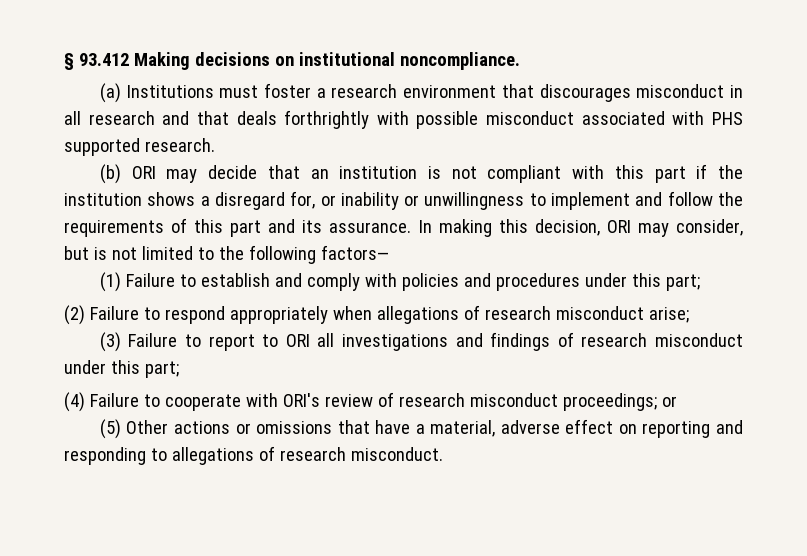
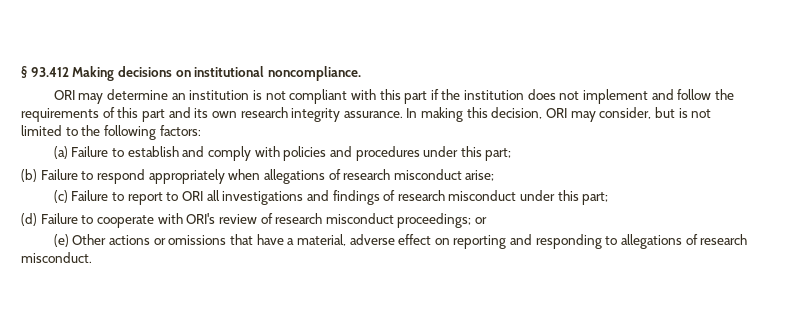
- (a) Institutions must foster a research environment that discourages misconduct in all research and that deals forthrightly with possible misconduct associated with PHS supported research.
- (b) ORI may decide that an institution is not compliant with this part if the institution shows a disregard for, or inability or unwillingness to implement and follow the requirements of this part and its assurance.
+ ORI may determine an institution is not compliant with this part if the institution does not implement and follow the requirements of this part and its own research integrity assurance.
- In making this decision, ORI may consider, but is not limited to the following factors—
- (1) Failure to establish and comply with policies and procedures under this part;
+ In making this decision, ORI may consider, but is not limited to the following factors:
+ (a) Failure to establish and comply with policies and procedures under this part;
- (2) Failure to respond appropriately when allegations of research misconduct arise;
+ (b) Failure to respond appropriately when allegations of research misconduct arise;
- (3) Failure to report to ORI all investigations and findings of research misconduct under this part;
+ (c) Failure to report to ORI all investigations and findings of research misconduct under this part;
- (4) Failure to cooperate with ORI's review of research misconduct proceedings; or
+ (d) Failure to cooperate with ORI's review of research misconduct proceedings; or
- (5) Other actions or omissions that have a material, adverse effect on reporting and responding to allegations of research misconduct.
+ (e) Other actions or omissions that have a material, adverse effect on reporting and responding to allegations of research misconduct.

